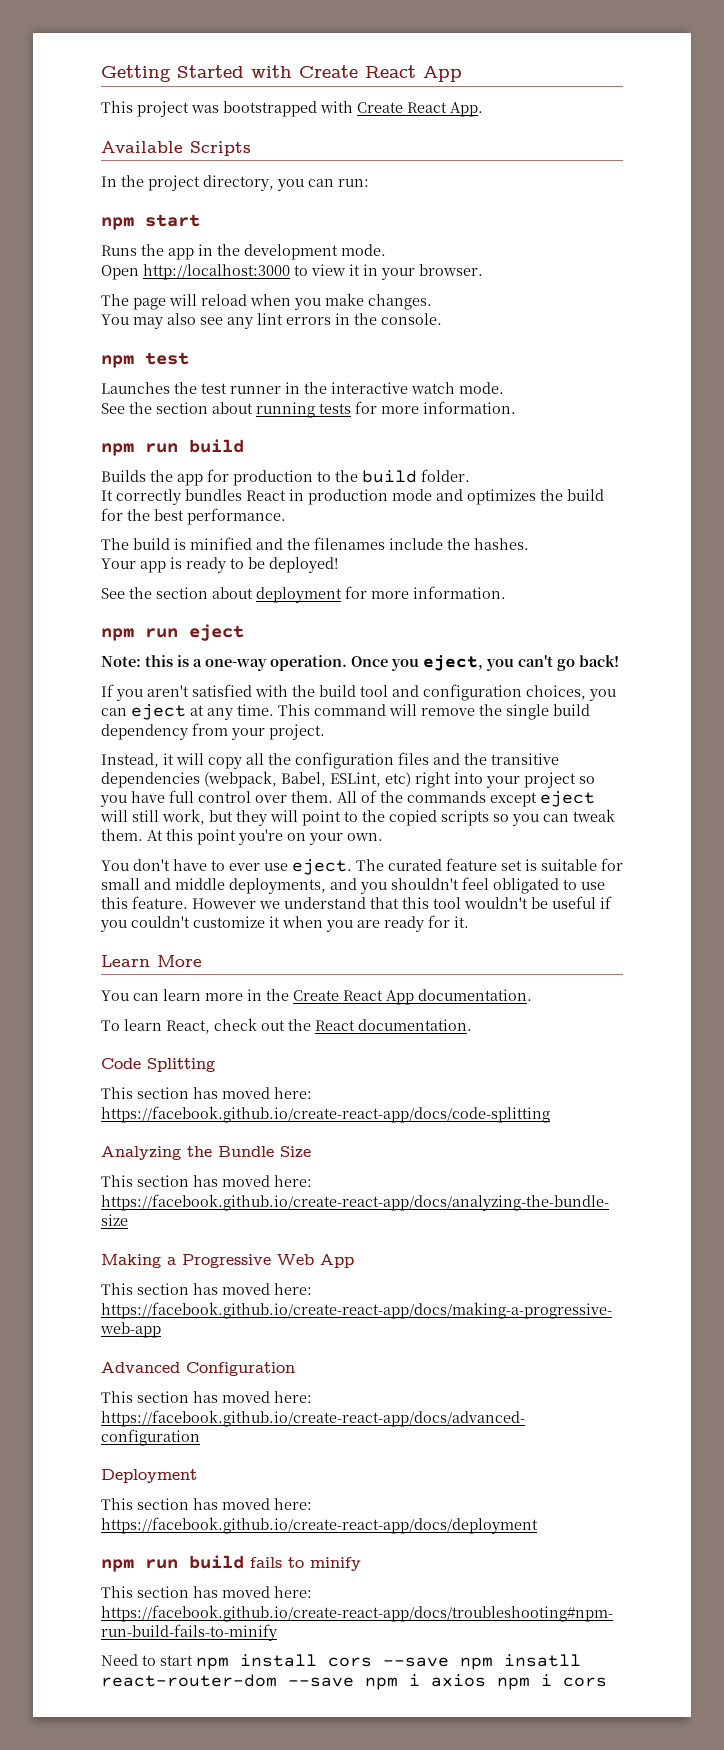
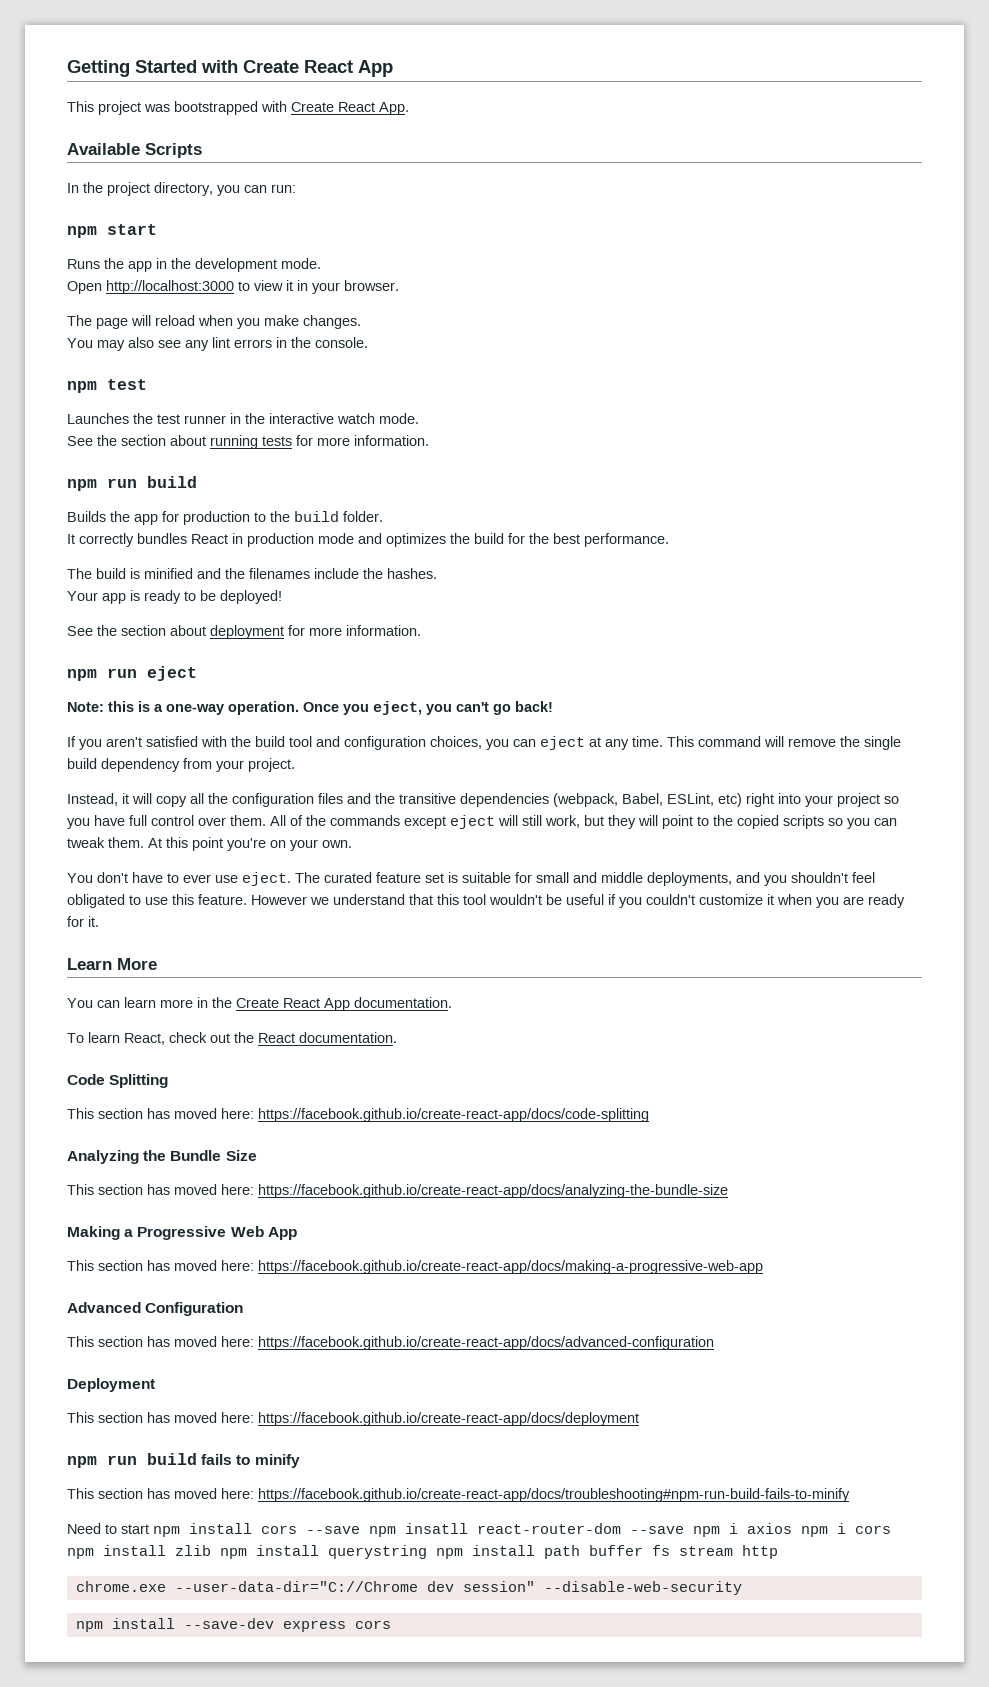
- Need to start npm install cors --save npm insatll react-router-dom --save npm i axios npm i cors
+ Need to start npm install cors --save npm insatll react-router-dom --save npm i axios npm i cors npm install zlib npm install querystring npm install path buffer fs stream http
+ chrome.exe --user-data-dir="C://Chrome dev session" --disable-web-security
+ npm install --save-dev express cors

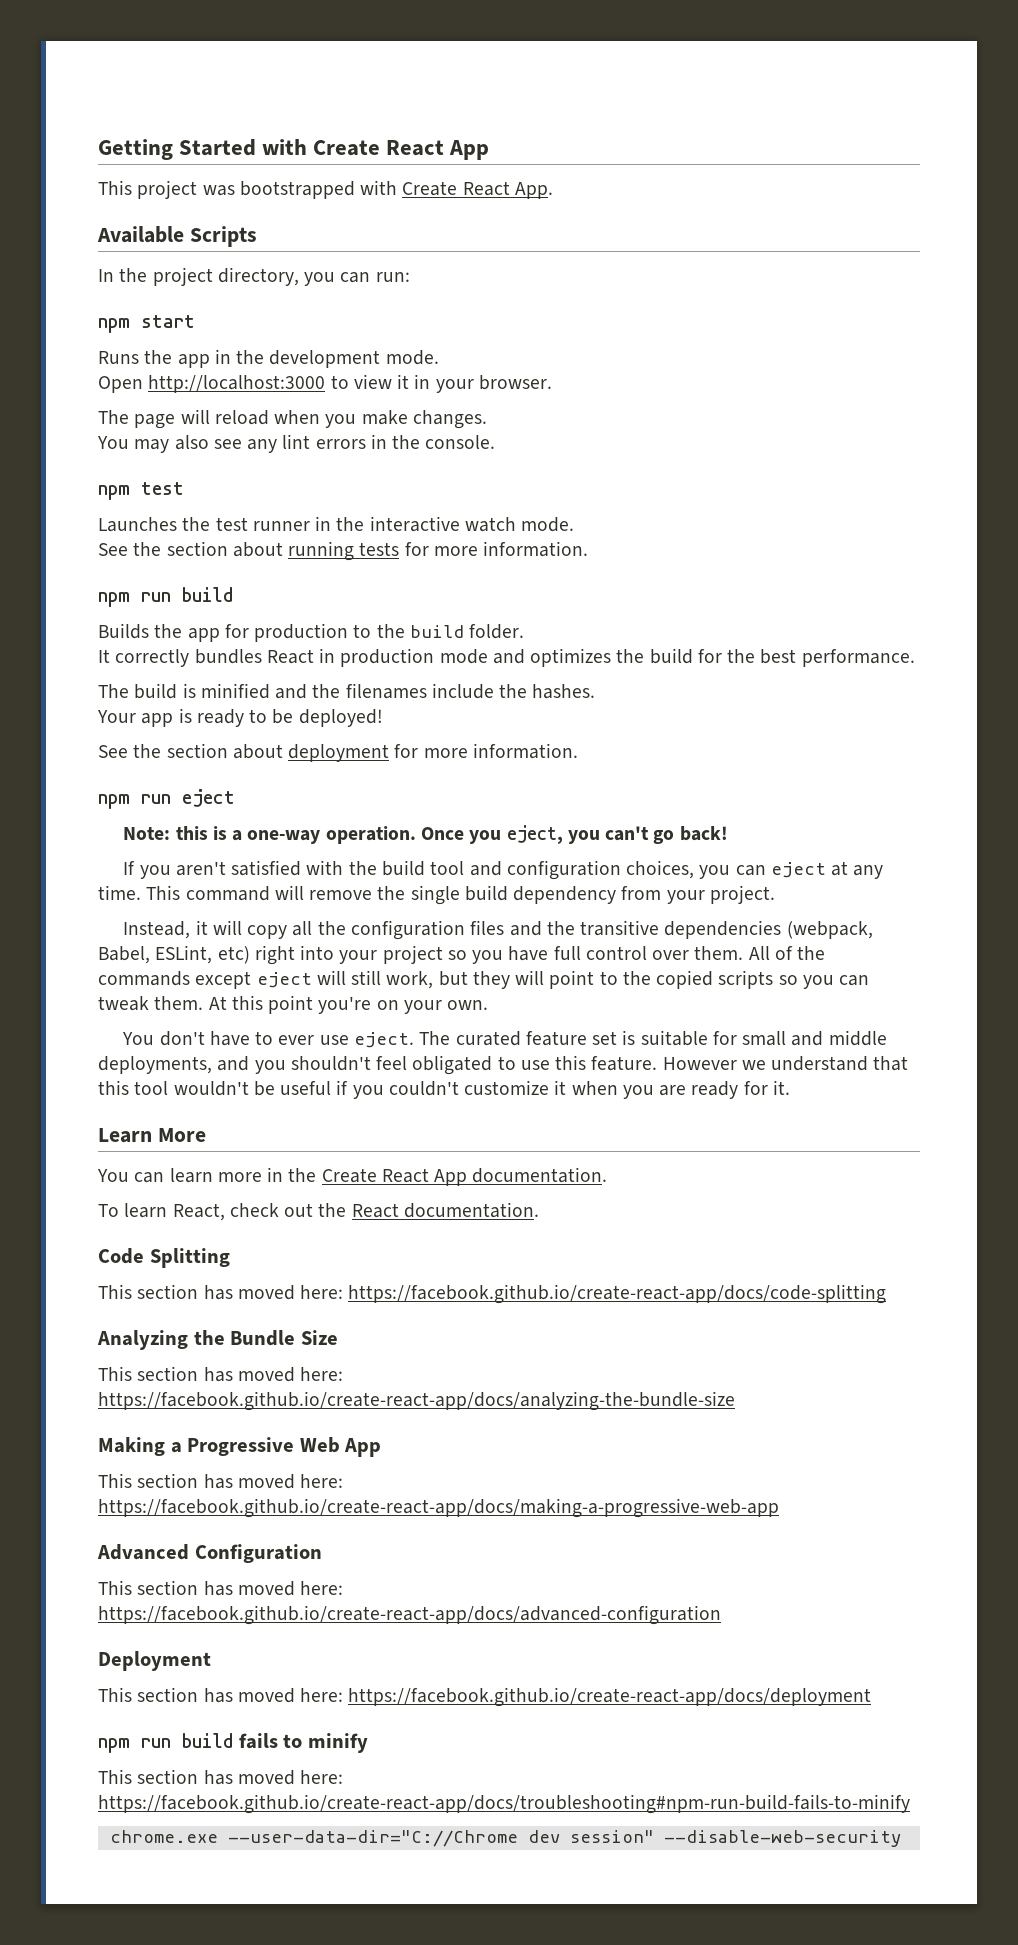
- Need to start npm install cors --save npm insatll react-router-dom --save npm i axios npm i cors npm install zlib npm install querystring npm install path buffer fs stream http
- npm install --save-dev express cors

